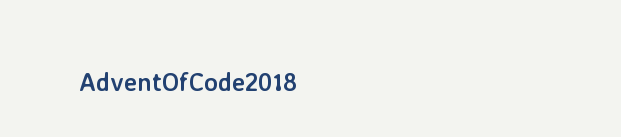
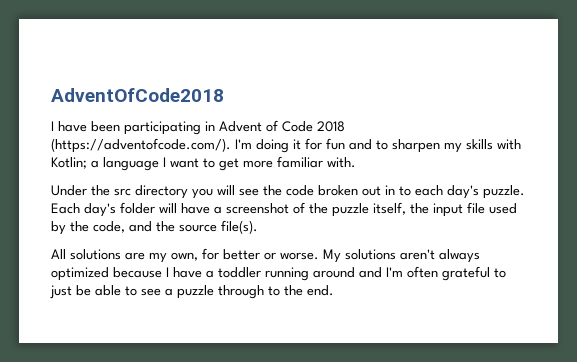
+ I have been participating in Advent of Code 2018 (https://adventofcode.com/). I'm doing it for fun and to sharpen my skills with Kotlin; a language I want to get more familiar with.
+ Under the src directory you will see the code broken out in to each day's puzzle. Each day's folder will have a screenshot of the puzzle itself, the input file used by the code, and the source file(s).
+ All solutions are my own, for better or worse. My solutions aren't always optimized because I have a toddler running around and I'm often grateful to just be able to see a puzzle through to the end.

